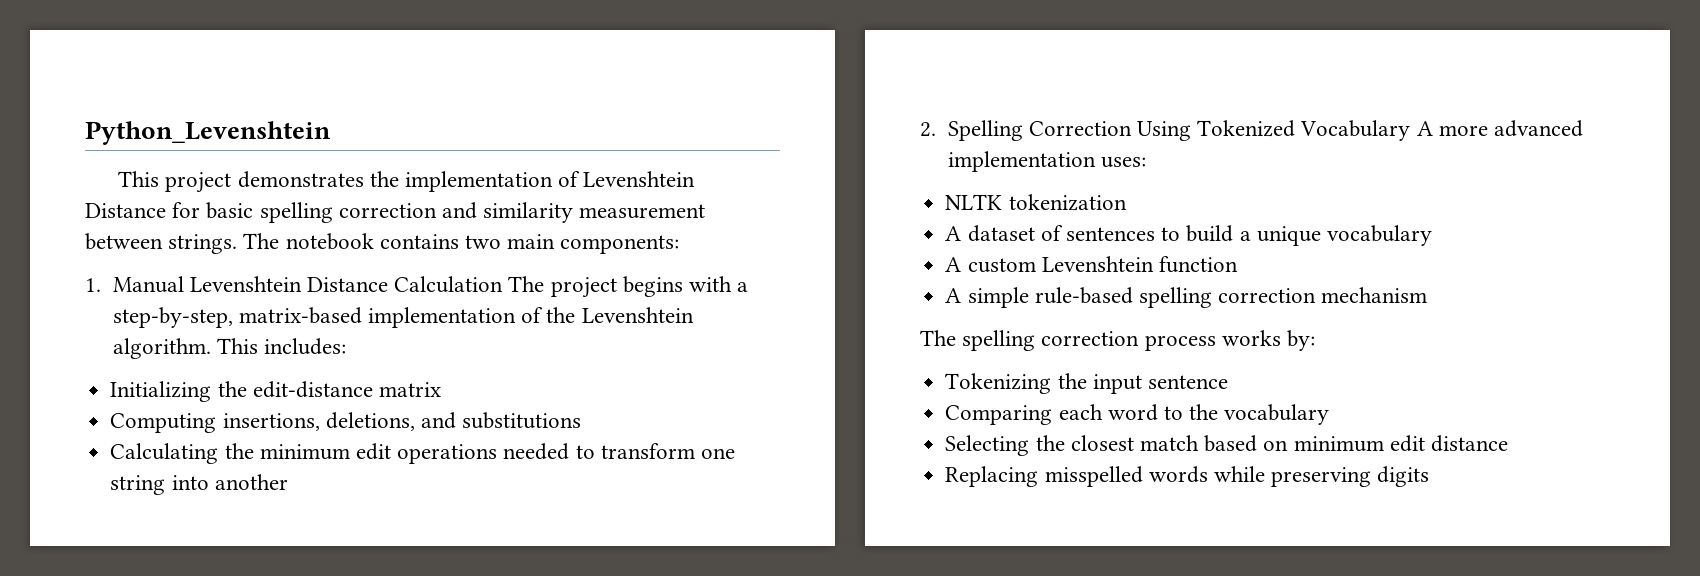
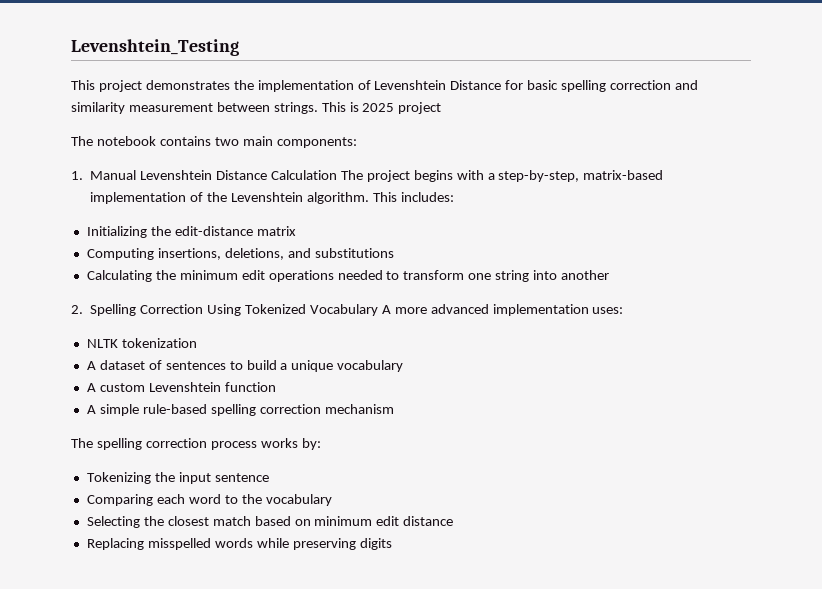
- Python_Levenshtein
+ Levenshtein_Testing
- This project demonstrates the implementation of Levenshtein Distance for basic spelling correction and similarity measurement between strings. The notebook contains two main components:
+ This project demonstrates the implementation of Levenshtein Distance for basic spelling correction and similarity measurement between strings. This is 2025 project
+ The notebook contains two main components:

